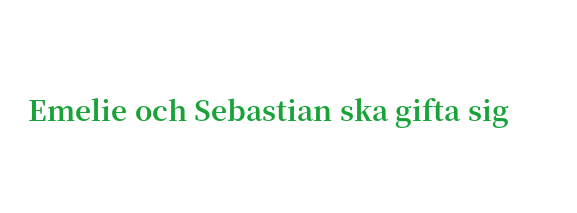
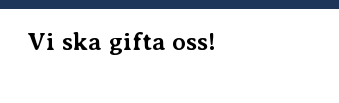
- Emelie och Sebastian ska gifta sig
+ Vi ska gifta oss!

